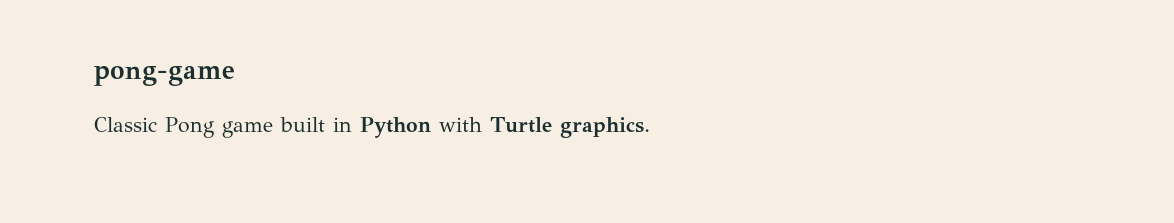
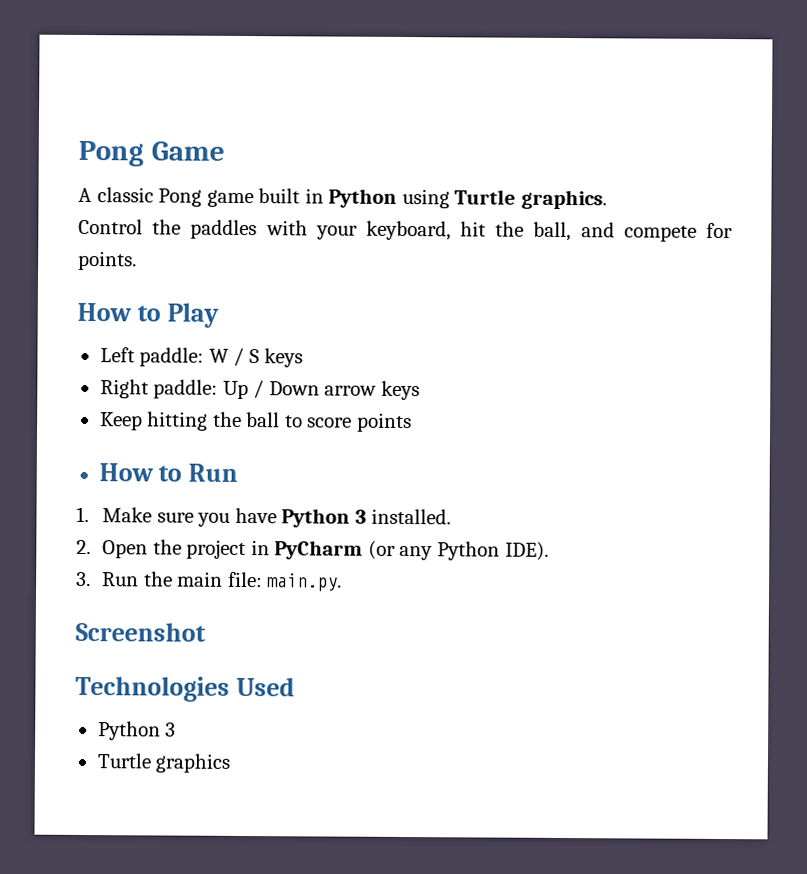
- pong-game
- Classic Pong game built in Python with Turtle graphics.
+ Pong Game
+ A classic Pong game built in Python using Turtle graphics.
+ Control the paddles with your keyboard, hit the ball, and compete for points.
+ How to Play
+ Left paddle: W / S keys
+ Right paddle: Up / Down arrow keys
+ Keep hitting the ball to score points
+ How to Run
+ 1. Make sure you have Python 3 installed.
+ 2. Open the project in PyCharm (or any Python IDE).
+ 3. Run the main file: main.py.
+ Screenshot
+ Technologies Used
+ Python 3
+ Turtle graphics

